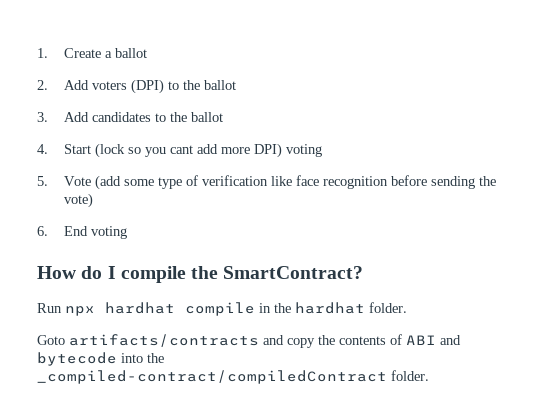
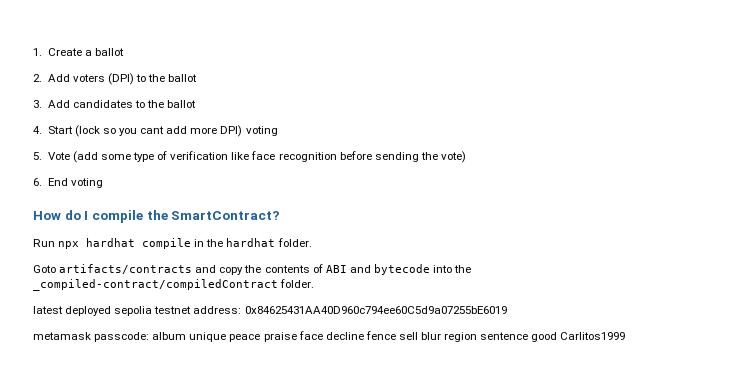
+ latest deployed sepolia testnet address: 0x84625431AA40D960c794ee60C5d9a07255bE6019
+ metamask passcode: album unique peace praise face decline fence sell blur region sentence good Carlitos1999

